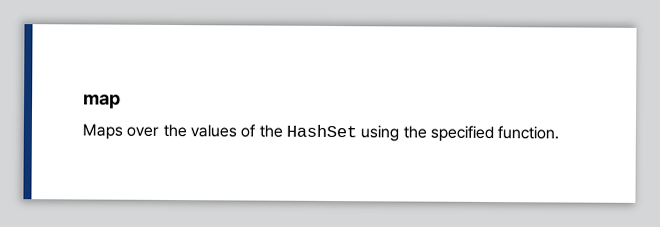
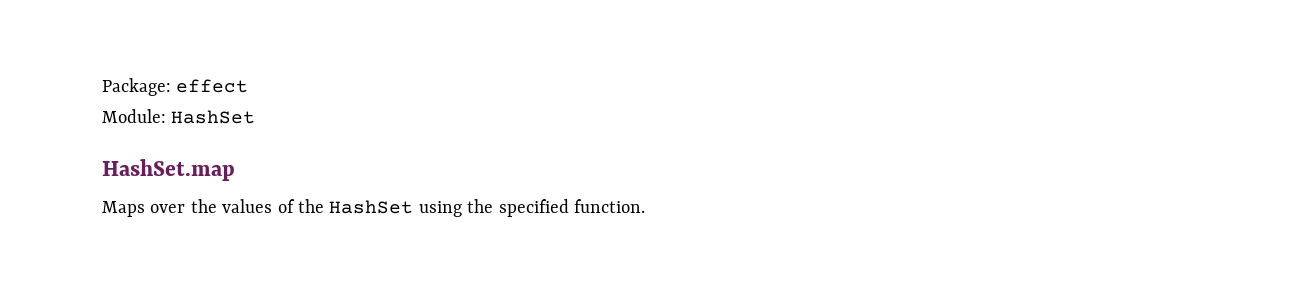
- map
+ Package: effect
+ Module: HashSet
+ HashSet.map

